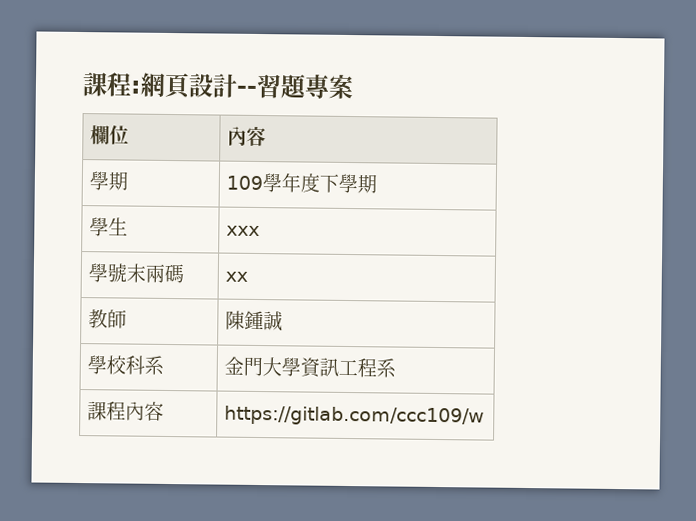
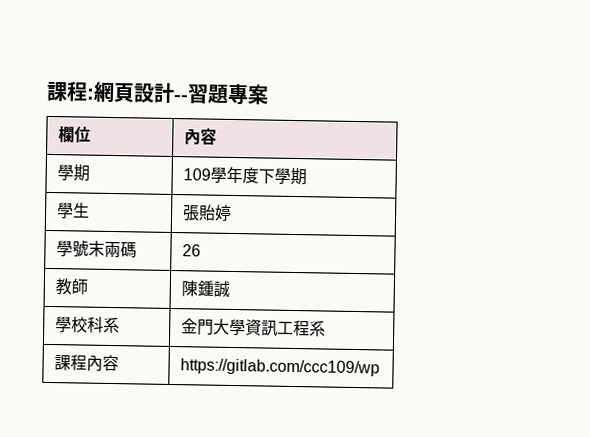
- 學生 | xxx
+ 學生 | 張貽婷
- 學號末兩碼 | xx
+ 學號末兩碼 | 26
- 課程內容 | https://gitlab.com/ccc109/w
+ 課程內容 | https://gitlab.com/ccc109/wp

